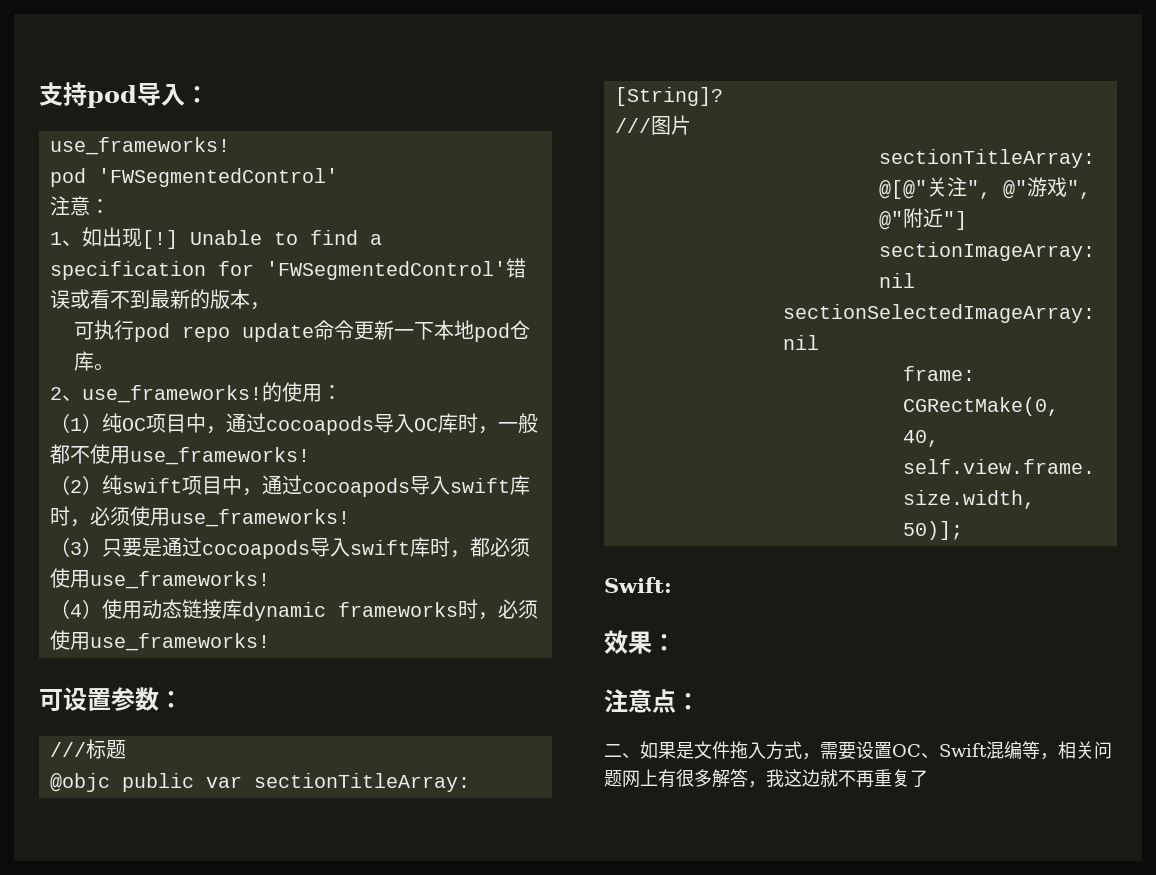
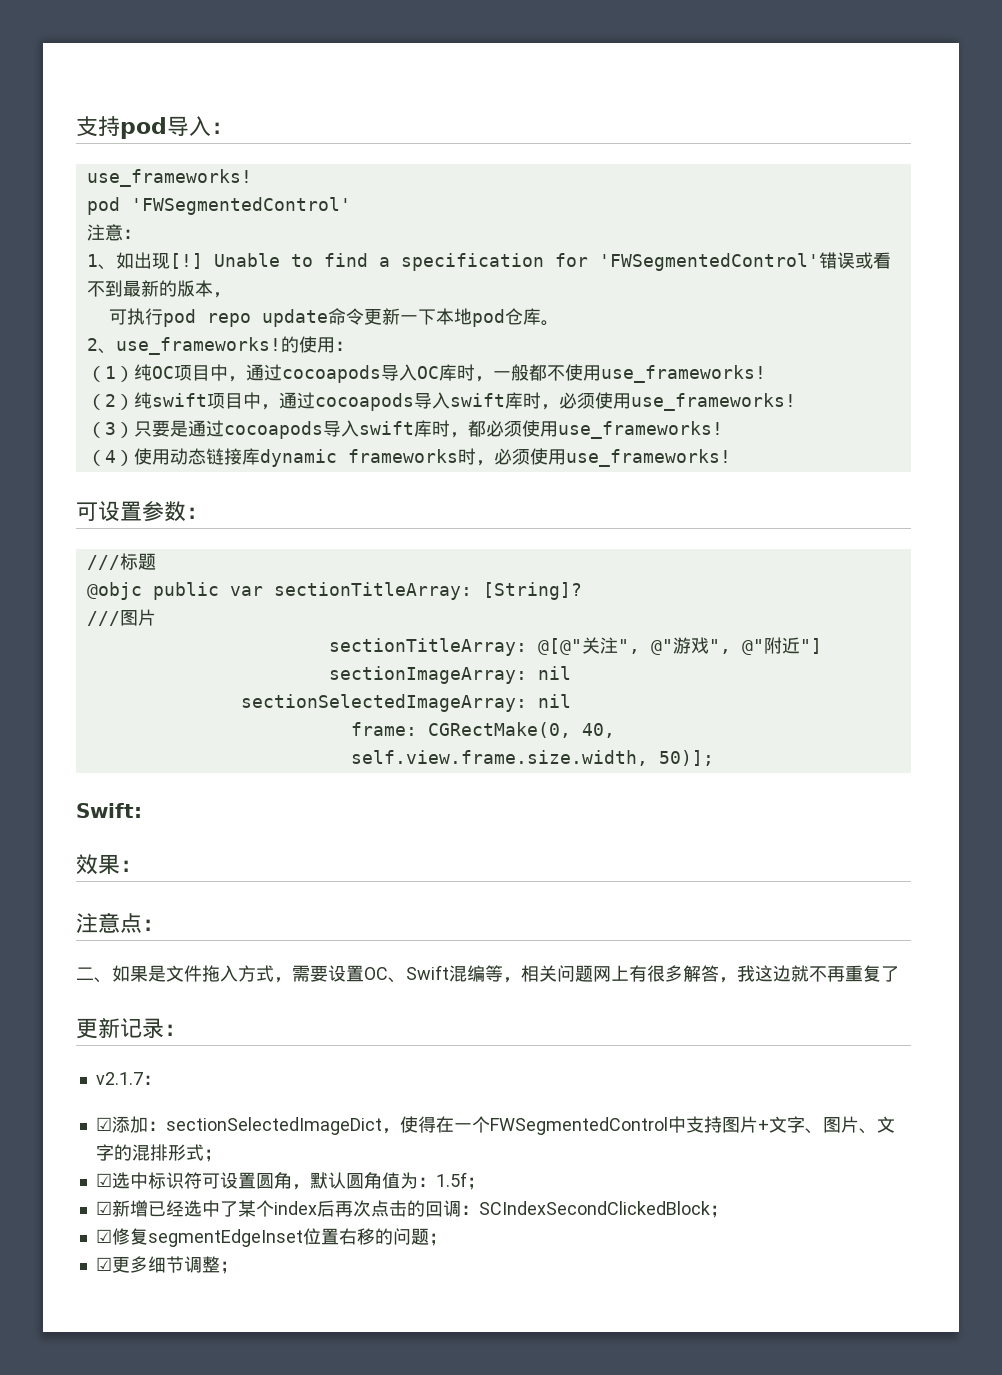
+ 更新记录：
+ v2.1.7：
+ ☑添加：sectionSelectedImageDict，使得在一个FWSegmentedControl中支持图片+文字、图片、文字的混排形式；
+ ☑选中标识符可设置圆角，默认圆角值为：1.5f；
+ ☑新增已经选中了某个index后再次点击的回调：SCIndexSecondClickedBlock；
+ ☑修复segmentEdgeInset位置右移的问题；
+ ☑更多细节调整；

